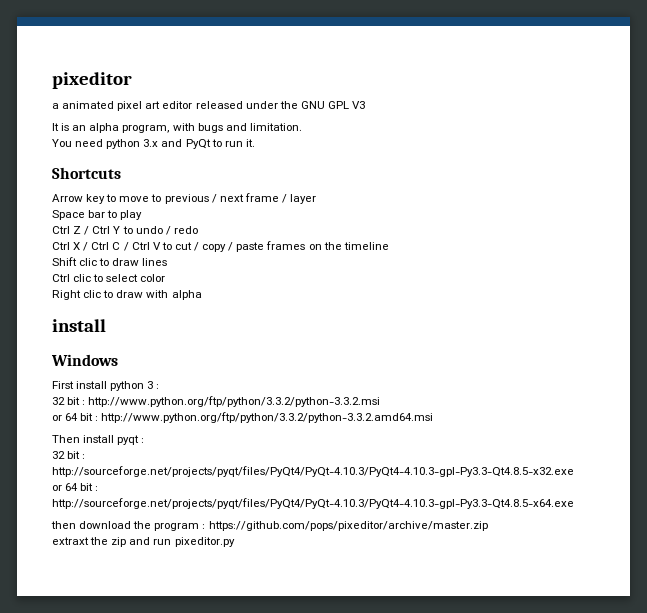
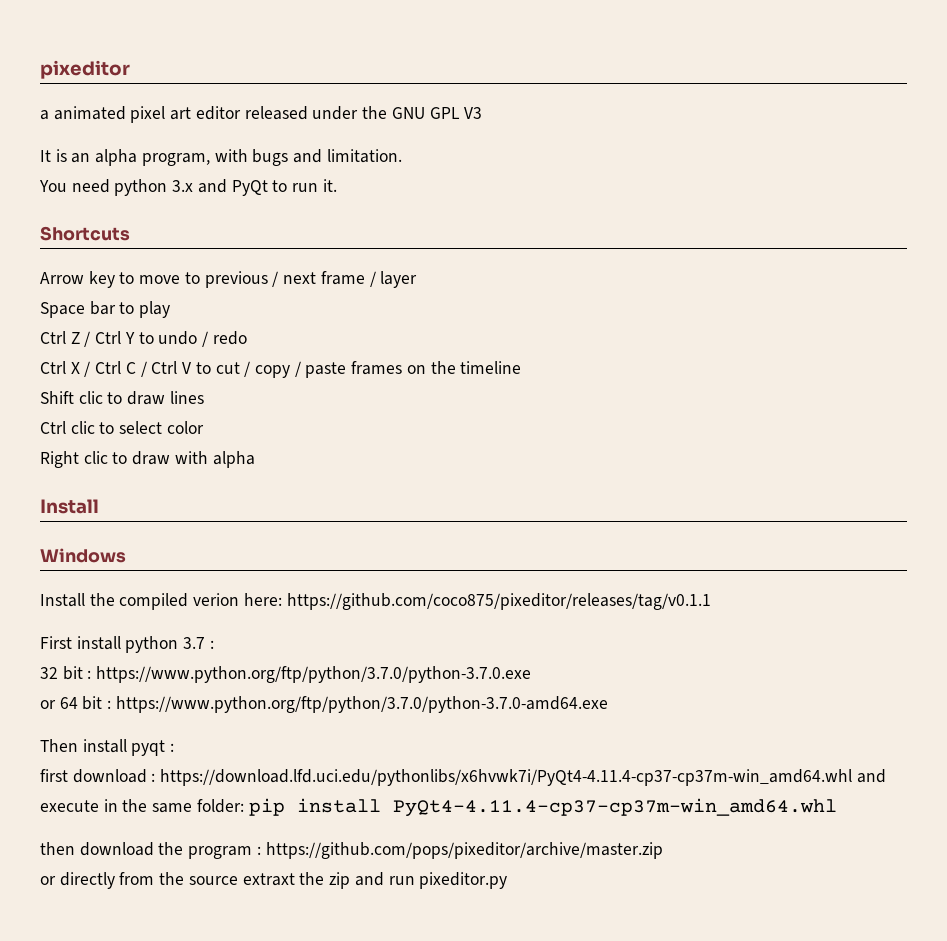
  Right clic to draw with alpha
- install
+ Install
+ Install the compiled verion here: https://github.com/coco875/pixeditor/releases/tag/v0.1.1
- First install python 3 :
- 32 bit : http://www.python.org/ftp/python/3.3.2/python-3.3.2.msi
- or 64 bit : http://www.python.org/ftp/python/3.3.2/python-3.3.2.amd64.msi
+ First install python 3.7 :
+ 32 bit : https://www.python.org/ftp/python/3.7.0/python-3.7.0.exe
+ or 64 bit : https://www.python.org/ftp/python/3.7.0/python-3.7.0-amd64.exe
- 32 bit : http://sourceforge.net/projects/pyqt/files/PyQt4/PyQt-4.10.3/PyQt4-4.10.3-gpl-Py3.3-Qt4.8.5-x32.exe
- or 64 bit : http://sourceforge.net/projects/pyqt/files/PyQt4/PyQt-4.10.3/PyQt4-4.10.3-gpl-Py3.3-Qt4.8.5-x64.exe
+ first download : https://download.lfd.uci.edu/pythonlibs/x6hvwk7i/PyQt4-4.11.4-cp37-cp37m-win_amd64.whl and execute in the same folder: pip install PyQt4-4.11.4-cp37-cp37m-win_amd64.whl
- extraxt the zip and run pixeditor.py
+ or directly from the source extraxt the zip and run pixeditor.py

